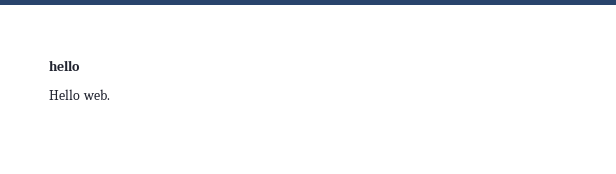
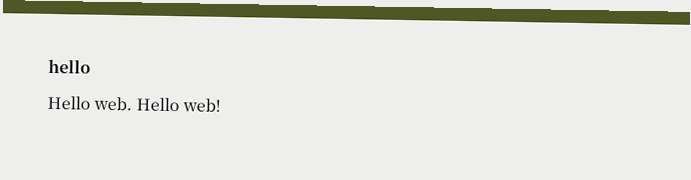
+ Hello web!

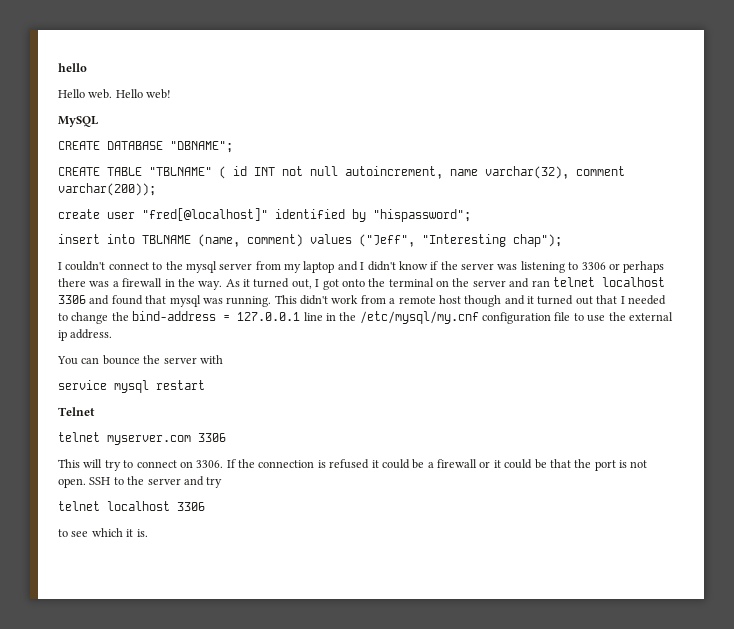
+ MySQL
+ CREATE DATABASE "DBNAME";
+ CREATE TABLE "TBLNAME" ( id INT not null autoincrement, name varchar(32), comment varchar(200));
+ create user "fred[@localhost]" identified by "hispassword";
+ insert into TBLNAME (name, comment) values ("Jeff", "Interesting chap");
+ I couldn't connect to the mysql server from my laptop and I didn't know if the server was listening to 3306 or perhaps there was a firewall in the way. As it turned out, I got onto the terminal on the server and ran telnet localhost 3306 and found that mysql was running. This didn't work from a remote host though and it turned out that I needed to change the bind-address = 127.0.0.1 line in the /etc/mysql/my.cnf configuration file to use the external ip address.
+ You can bounce the server with
+ service mysql restart
+ Telnet
+ telnet myserver.com 3306
+ This will try to connect on 3306. If the connection is refused it could be a firewall or it could be that the port is not open. SSH to the server and try
+ telnet localhost 3306
+ to see which it is.

